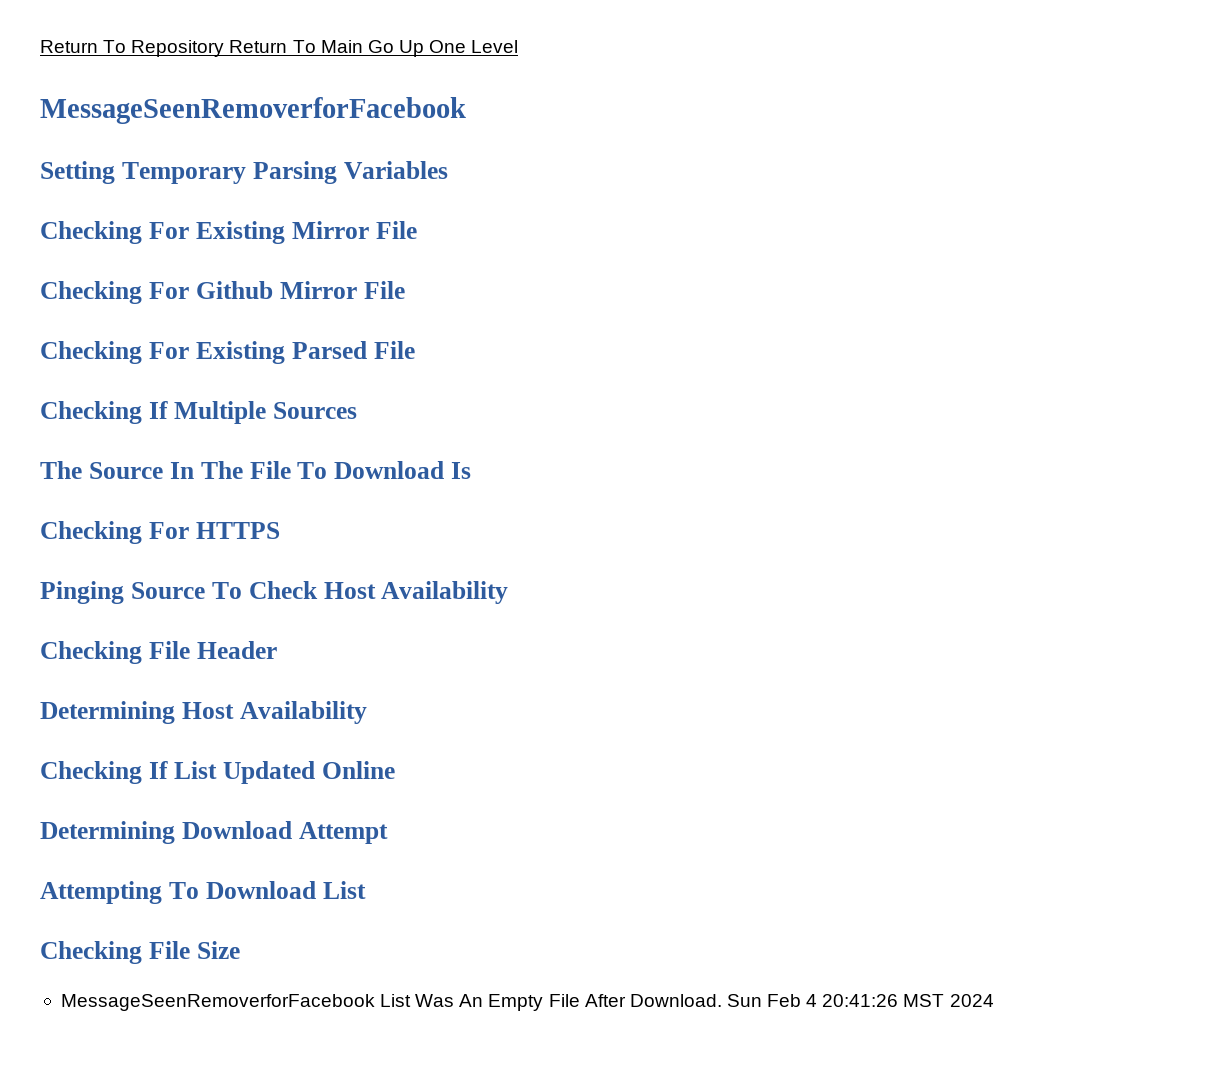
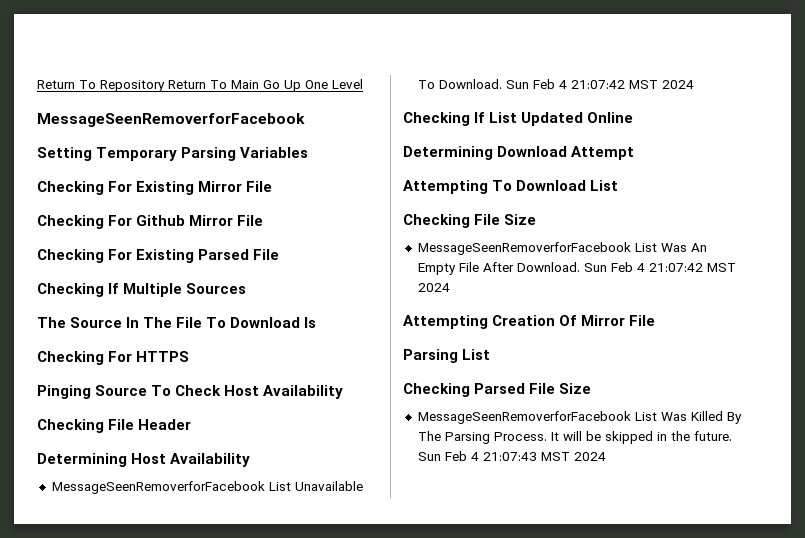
+ MessageSeenRemoverforFacebook List Unavailable To Download. Sun Feb 4 21:07:42 MST 2024
- MessageSeenRemoverforFacebook List Was An Empty File After Download. Sun Feb 4 20:41:26 MST 2024
+ MessageSeenRemoverforFacebook List Was An Empty File After Download. Sun Feb 4 21:07:42 MST 2024
+ Attempting Creation Of Mirror File
+ Parsing List
+ Checking Parsed File Size
+ MessageSeenRemoverforFacebook List Was Killed By The Parsing Process. It will be skipped in the future. Sun Feb 4 21:07:43 MST 2024

